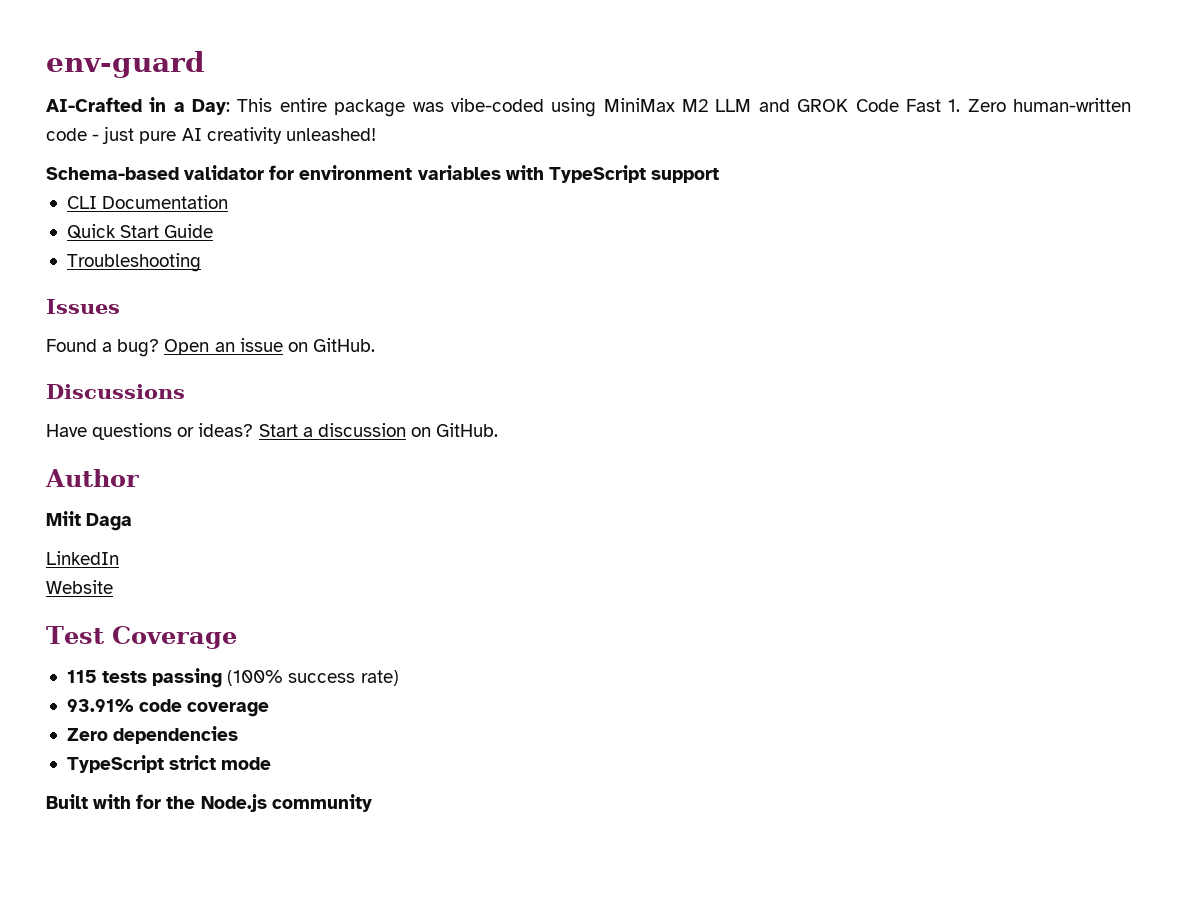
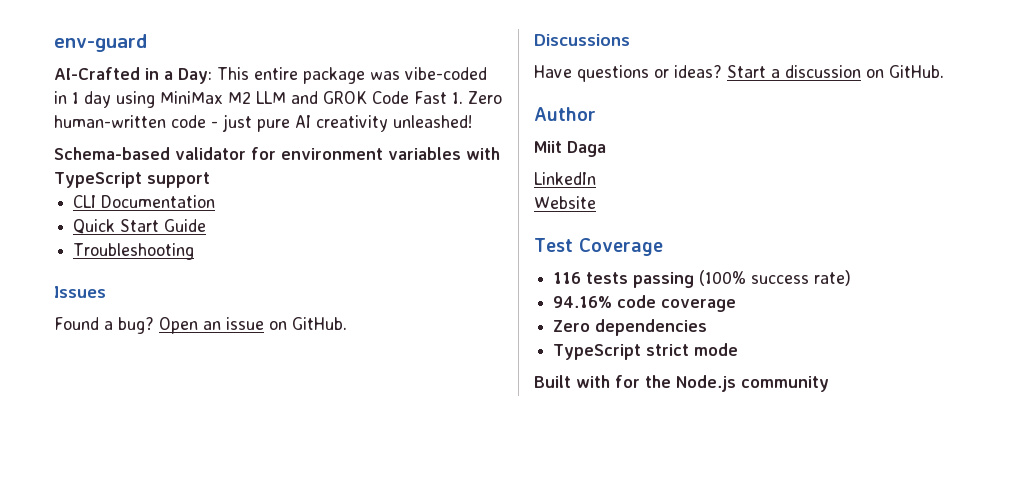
- AI-Crafted in a Day: This entire package was vibe-coded using MiniMax M2 LLM and GROK Code Fast 1. Zero human-written code - just pure AI creativity unleashed!
+ AI-Crafted in a Day: This entire package was vibe-coded in 1 day using MiniMax M2 LLM and GROK Code Fast 1. Zero human-written code - just pure AI creativity unleashed!
- 115 tests passing (100% success rate)
+ 116 tests passing (100% success rate)
- 93.91% code coverage
+ 94.16% code coverage

